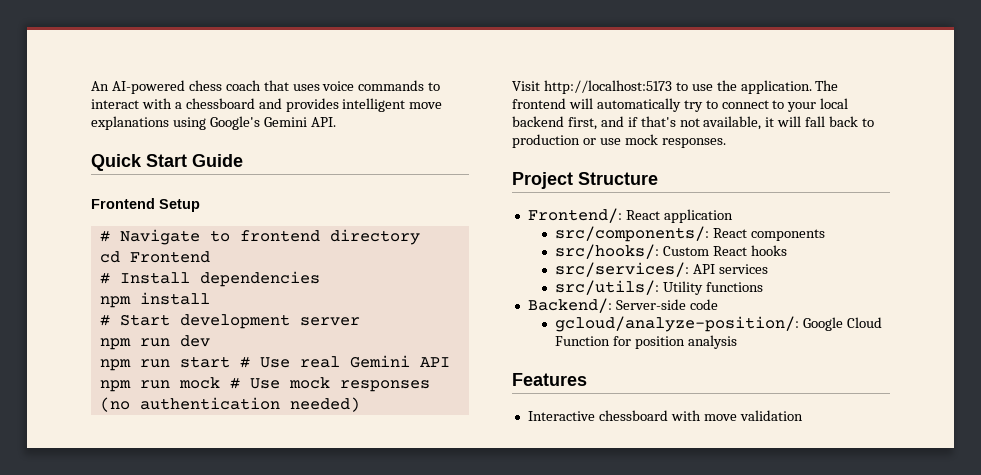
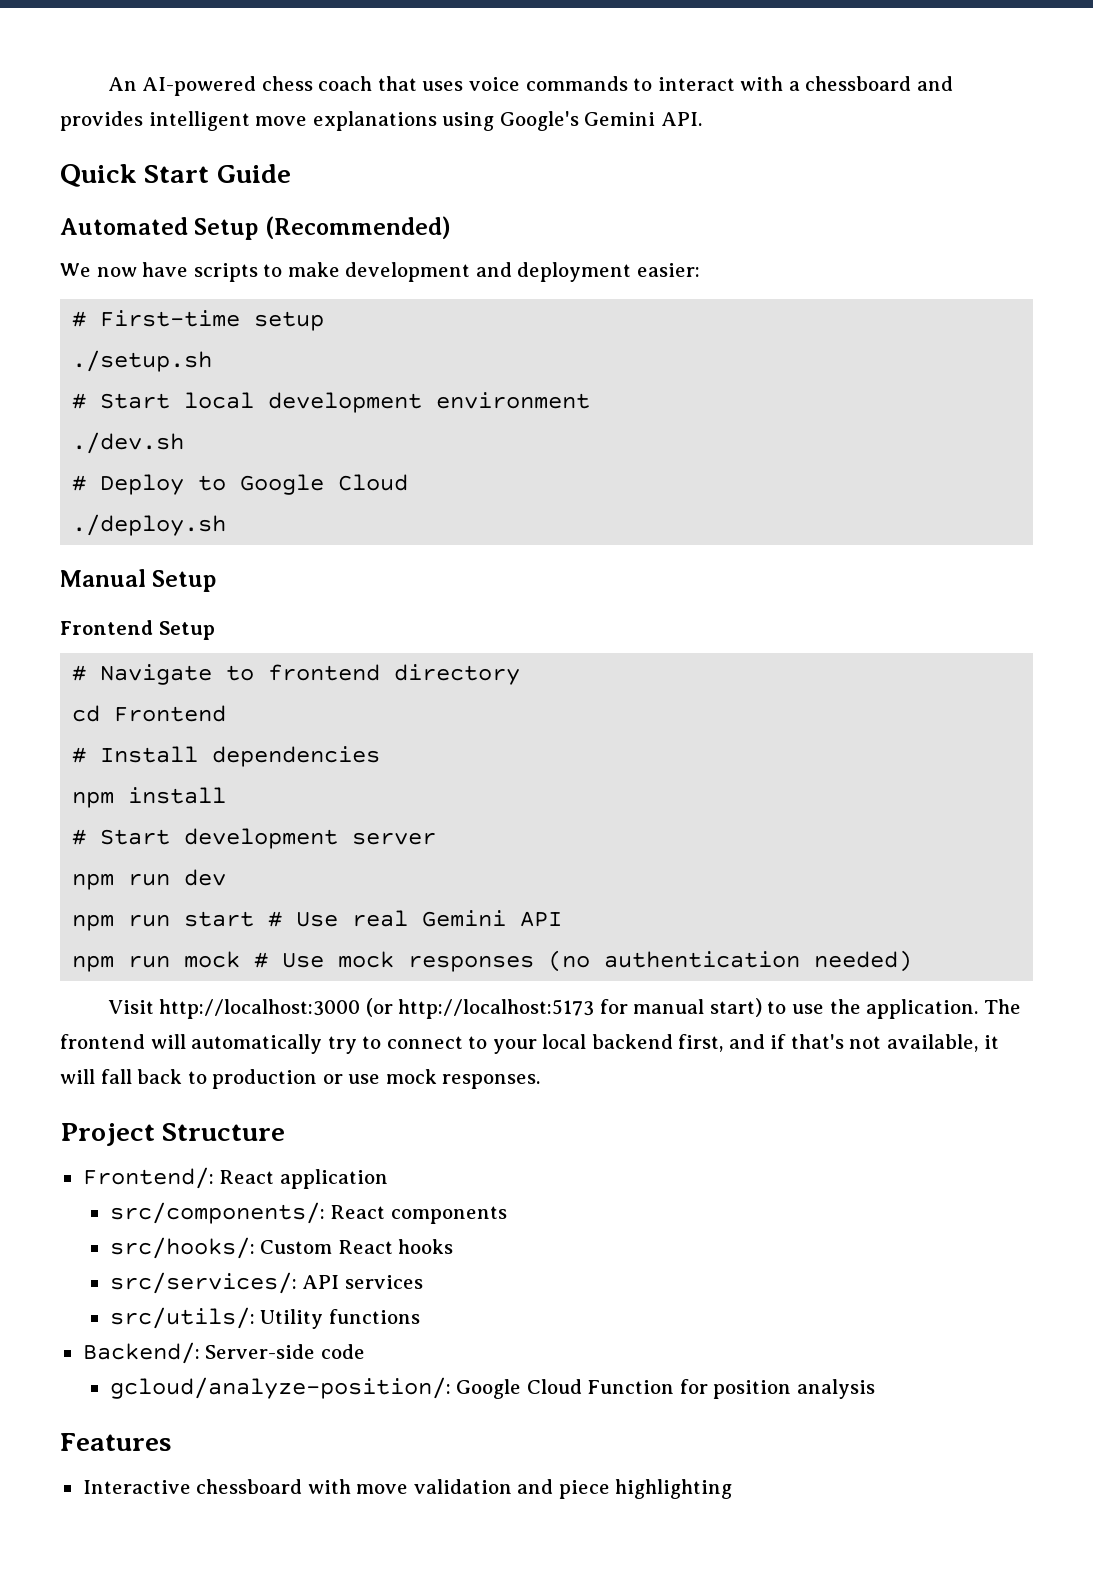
+ Automated Setup (Recommended)
+ We now have scripts to make development and deployment easier:
+ # First-time setup
+ ./setup.sh
+ # Start local development environment
+ ./dev.sh
+ # Deploy to Google Cloud
+ ./deploy.sh
+ Manual Setup
- Visit http://localhost:5173 to use the application.
+ Visit http://localhost:3000 (or http://localhost:5173 for manual start) to use the application.
- Interactive chessboard with move validation
+ Interactive chessboard with move validation and piece highlighting

